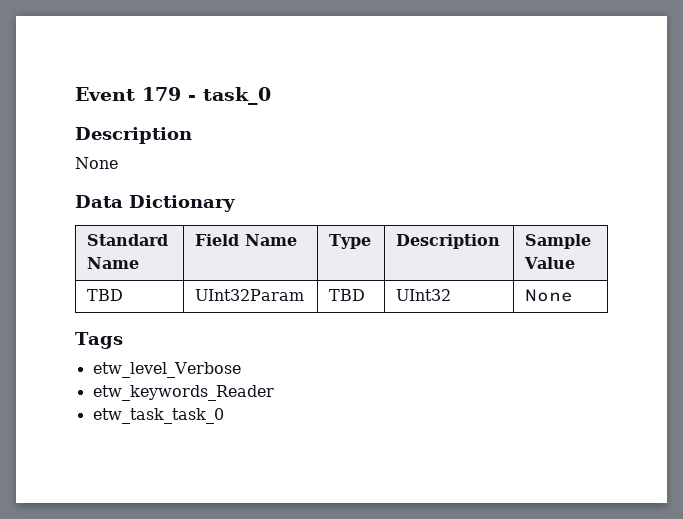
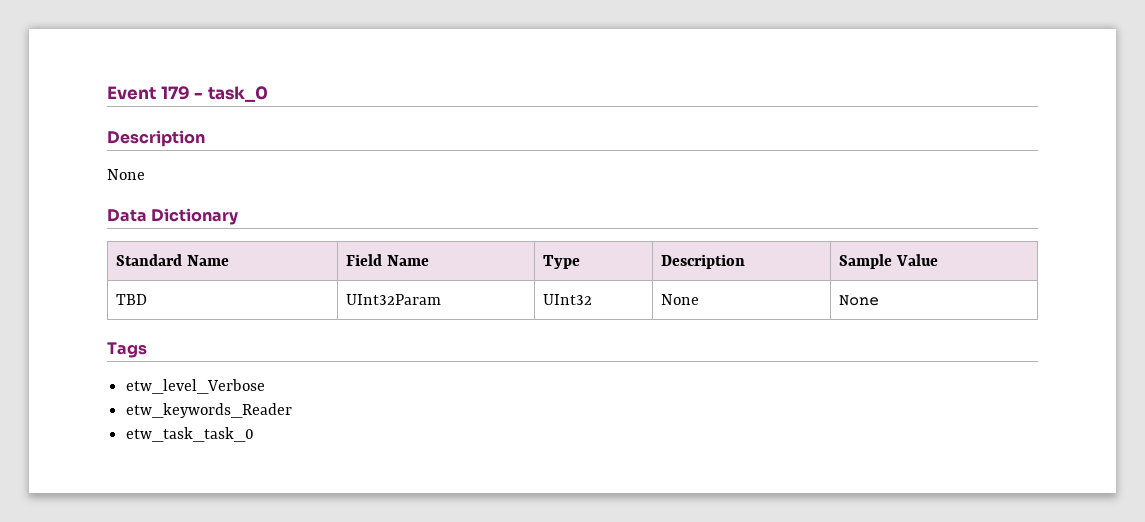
- TBD | UInt32Param | TBD | UInt32 | None
+ TBD | UInt32Param | UInt32 | None | None

